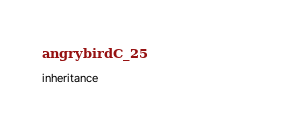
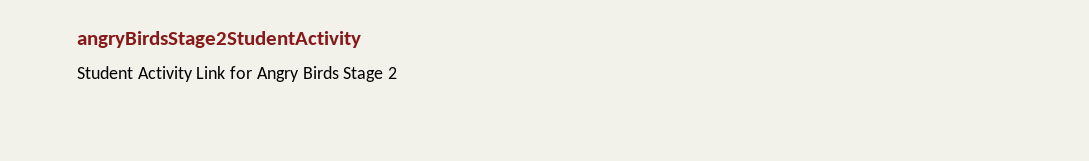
- angrybirdC_25
- inheritance
+ angryBirdsStage2StudentActivity
+ Student Activity Link for Angry Birds Stage 2

